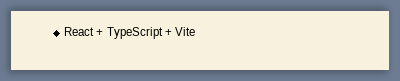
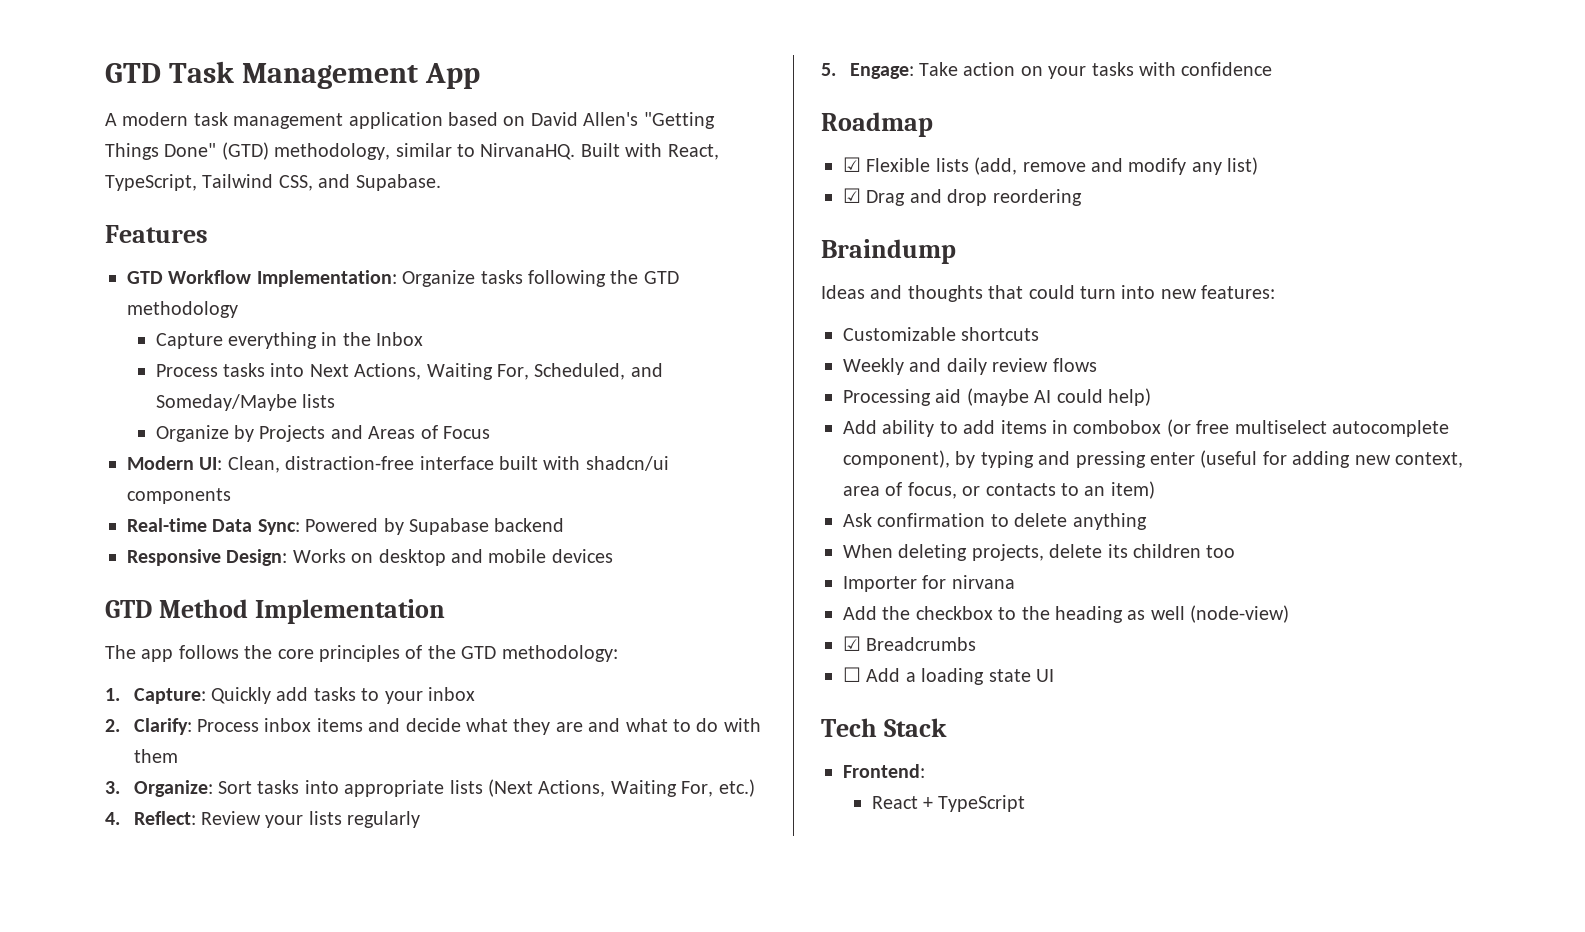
+ GTD Task Management App
+ A modern task management application based on David Allen's "Getting Things Done" (GTD) methodology, similar to NirvanaHQ. Built with React, TypeScript, Tailwind CSS, and Supabase.
+ Features
+ GTD Workflow Implementation: Organize tasks following the GTD methodology
+ Capture everything in the Inbox
+ Process tasks into Next Actions, Waiting For, Scheduled, and Someday/Maybe lists
+ Organize by Projects and Areas of Focus
+ Modern UI: Clean, distraction-free interface built with shadcn/ui components
+ Real-time Data Sync: Powered by Supabase backend
+ Responsive Design: Works on desktop and mobile devices
+ GTD Method Implementation
+ The app follows the core principles of the GTD methodology:
+ 1. Capture: Quickly add tasks to your inbox
+ 2. Clarify: Process inbox items and decide what they are and what to do with them
+ 3. Organize: Sort tasks into appropriate lists (Next Actions, Waiting For, etc.)
+ 4. Reflect: Review your lists regularly
+ 5. Engage: Take action on your tasks with confidence
+ Roadmap
+ ☑ Flexible lists (add, remove and modify any list)
+ ☑ Drag and drop reordering
+ Braindump
+ Ideas and thoughts that could turn into new features:
+ Customizable shortcuts
+ Weekly and daily review flows
+ Processing aid (maybe AI could help)
+ Add ability to add items in combobox (or free multiselect autocomplete component), by typing and pressing enter (useful for adding new context, area of focus, or contacts to an item)
+ Ask confirmation to delete anything
+ When deleting projects, delete its children too
+ Importer for nirvana
+ Add the checkbox to the heading as well (node-view)
+ ☑ Breadcrumbs
+ ☐ Add a loading state UI
+ Tech Stack
+ Frontend:
- React + TypeScript + Vite
+ React + TypeScript

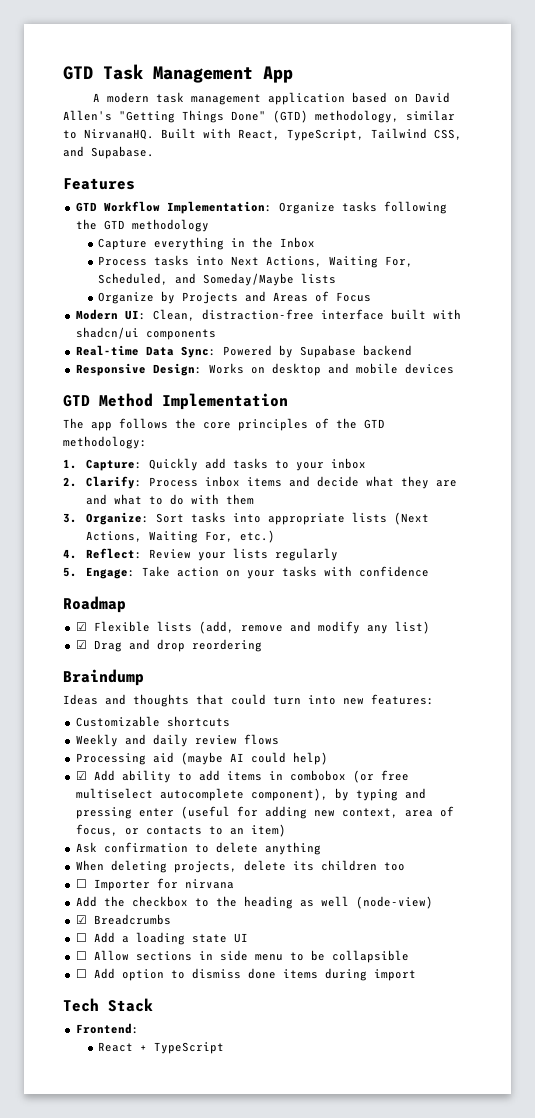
- Add ability to add items in combobox (or free multiselect autocomplete component), by typing and pressing enter (useful for adding new context, area of focus, or contacts to an item)
+ ☑ Add ability to add items in combobox (or free multiselect autocomplete component), by typing and pressing enter (useful for adding new context, area of focus, or contacts to an item)
- Importer for nirvana
+ ☐ Importer for nirvana
+ ☐ Allow sections in side menu to be collapsible
+ ☐ Add option to dismiss done items during import

